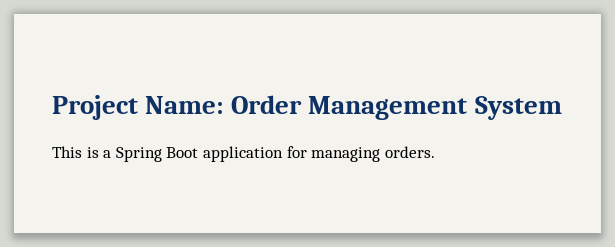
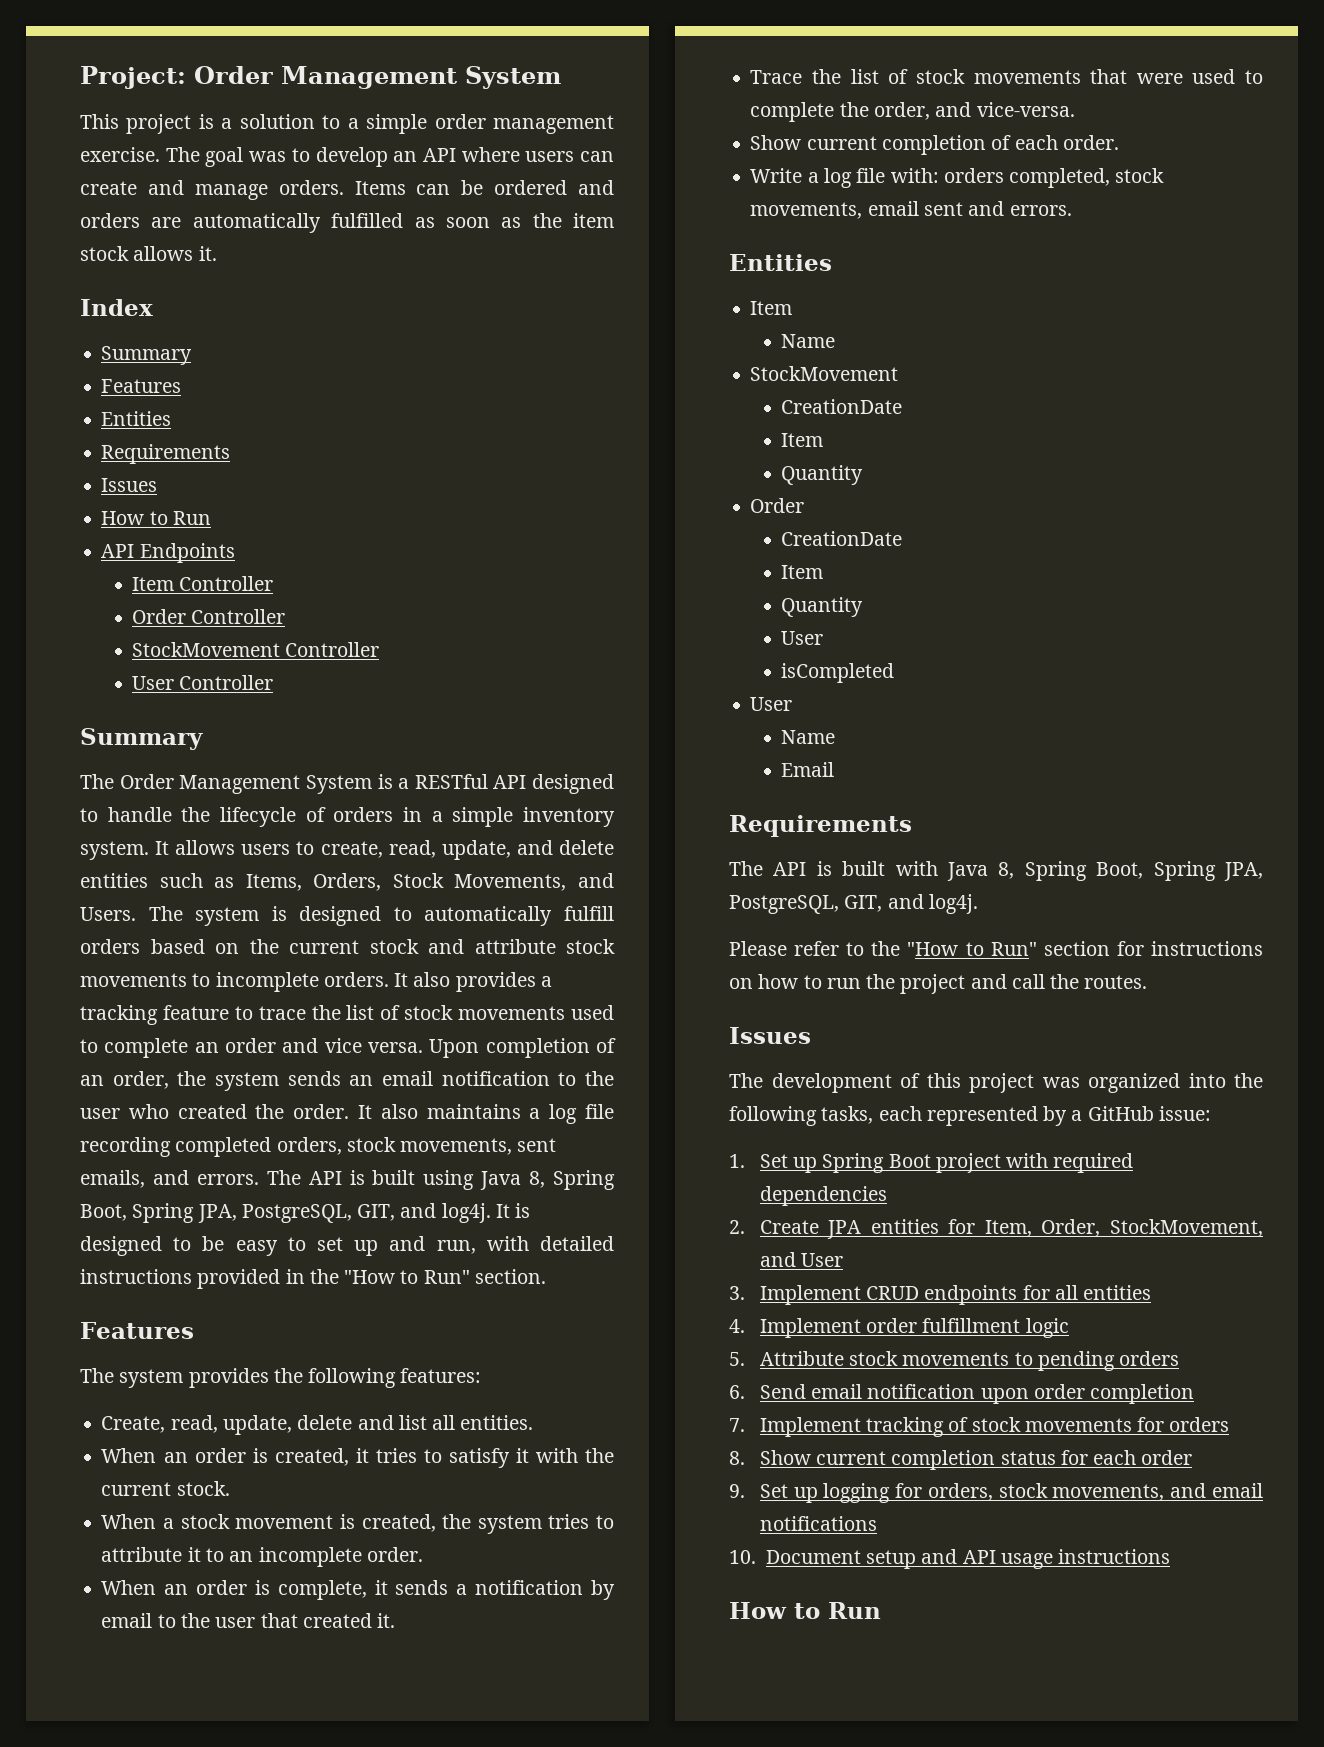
- Project Name: Order Management System
+ Project: Order Management System
- This is a Spring Boot application for managing orders.
+ This project is a solution to a simple order management exercise. The goal was to develop an API where users can create and manage orders. Items can be ordered and orders are automatically fulfilled as soon as the item stock allows it.
+ Index
+ Summary
+ Features
+ Entities
+ Requirements
+ Issues
+ How to Run
+ API Endpoints
+ Item Controller
+ Order Controller
+ StockMovement Controller
+ User Controller
+ Summary
+ The Order Management System is a RESTful API designed to handle the lifecycle of orders in a simple inventory system. It allows users to create, read, update, and delete entities such as Items, Orders, Stock Movements, and Users. The system is designed to automatically fulfill orders based on the current stock and attribute stock movements to incomplete orders. It also provides a tracking feature to trace the list of stock movements used to complete an order and vice versa. Upon completion of an order, the system sends an email notification to the user who created the order. It also maintains a log file recording completed orders, stock movements, sent emails, and errors. The API is built using Java 8, Spring Boot, Spring JPA, PostgreSQL, GIT, and log4j. It is designed to be easy to set up and run, with detailed instructions provided in the "How to Run" section.
+ Features
+ The system provides the following features:
+ Create, read, update, delete and list all entities.
+ When an order is created, it tries to satisfy it with the current stock.
+ When a stock movement is created, the system tries to attribute it to an incomplete order.
+ When an order is complete, it sends a notification by email to the user that created it.
+ Trace the list of stock movements that were used to complete the order, and vice-versa.
+ Show current completion of each order.
+ Write a log file with: orders completed, stock movements, email sent and errors.
+ Entities
+ Item
+ Name
+ StockMovement
+ CreationDate
+ Item
+ Quantity
+ Order
+ CreationDate
+ Item
+ Quantity
+ User
+ isCompleted
+ User
+ Name
+ Email
+ Requirements
+ The API is built with Java 8, Spring Boot, Spring JPA, PostgreSQL, GIT, and log4j.
+ Please refer to the "How to Run" section for instructions on how to run the project and call the routes.
+ Issues
+ The development of this project was organized into the following tasks, each represented by a GitHub issue:
+ 1. Set up Spring Boot project with required dependencies
+ 2. Create JPA entities for Item, Order, StockMovement, and User
+ 3. Implement CRUD endpoints for all entities
+ 4. Implement order fulfillment logic
+ 5. Attribute stock movements to pending orders
+ 6. Send email notification upon order completion
+ 7. Implement tracking of stock movements for orders
+ 8. Show current completion status for each order
+ 9. Set up logging for orders, stock movements, and email notifications
+ 10. Document setup and API usage instructions
+ How to Run

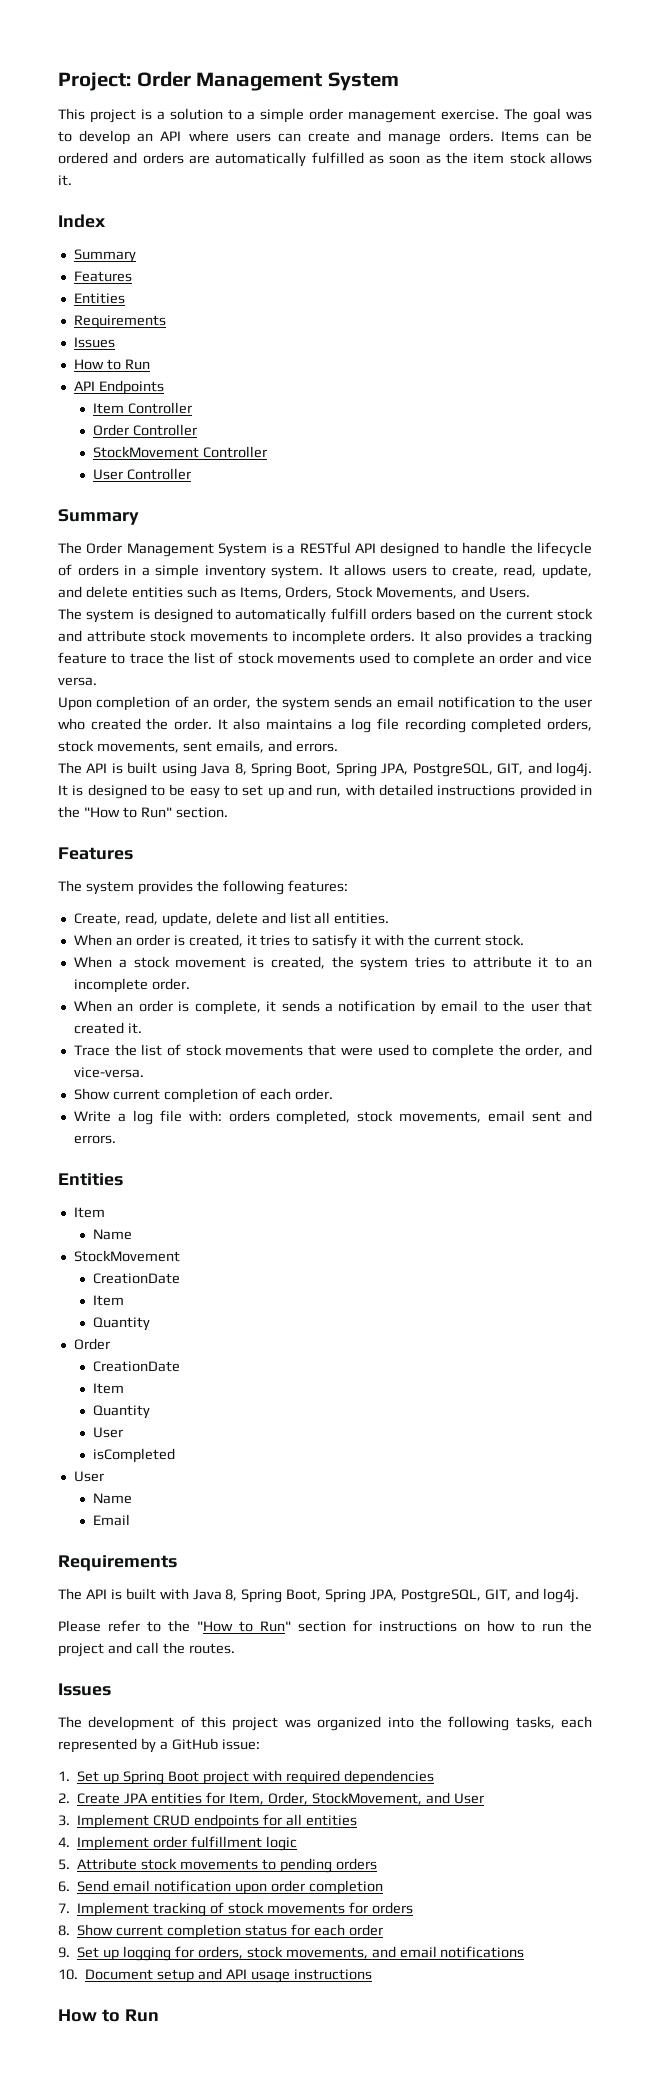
- It allows users to create, read, update, and delete entities such as Items, Orders, Stock Movements, and Users. The system is designed to automatically fulfill orders based on the current stock and attribute stock movements to incomplete orders.
+ It allows users to create, read, update, and delete entities such as Items, Orders, Stock Movements, and Users.
+ The system is designed to automatically fulfill orders based on the current stock and attribute stock movements to incomplete orders.
- It also provides a tracking feature to trace the list of stock movements used to complete an order and vice versa. Upon completion of an order, the system sends an email notification to the user who created the order.
+ It also provides a tracking feature to trace the list of stock movements used to complete an order and vice versa.
+ Upon completion of an order, the system sends an email notification to the user who created the order.
- It also maintains a log file recording completed orders, stock movements, sent emails, and errors. The API is built using Java 8, Spring Boot, Spring JPA, PostgreSQL, GIT, and log4j.
+ It also maintains a log file recording completed orders, stock movements, sent emails, and errors.
+ The API is built using Java 8, Spring Boot, Spring JPA, PostgreSQL, GIT, and log4j.

